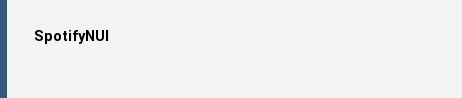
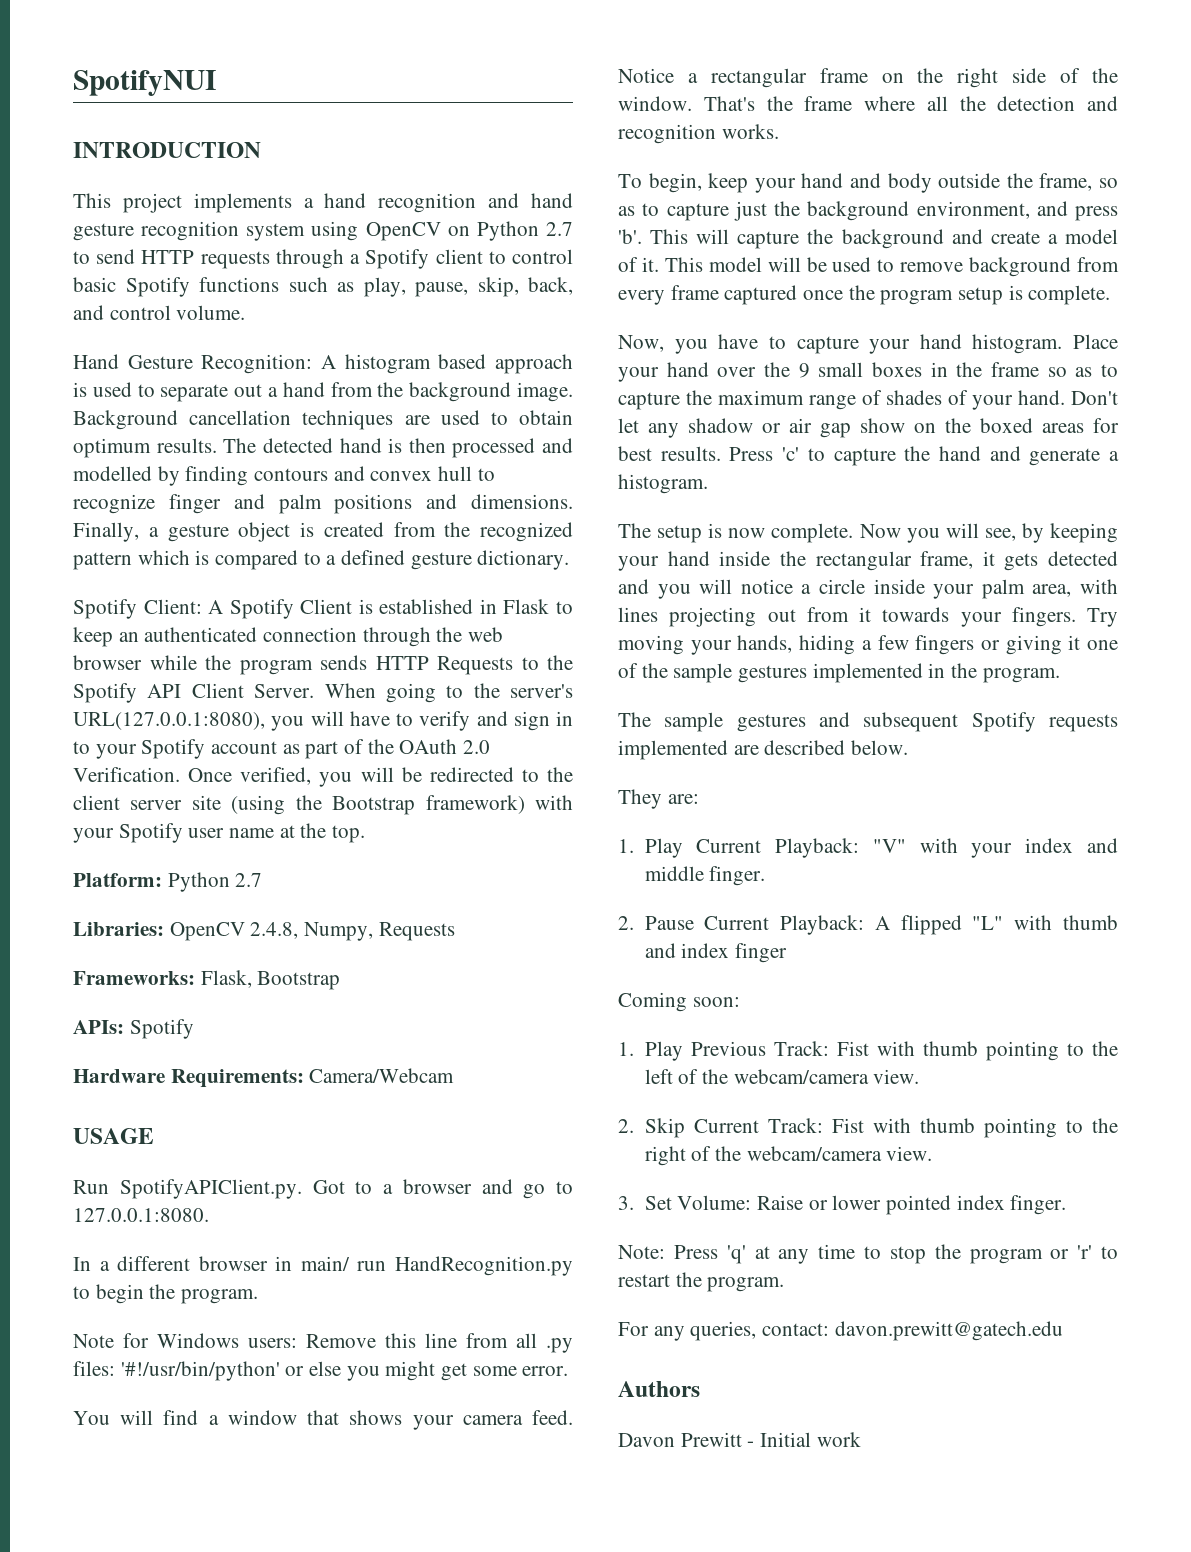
+ INTRODUCTION
+ This project implements a hand recognition and hand gesture recognition system using OpenCV on Python 2.7 to send HTTP requests through a Spotify client to control basic Spotify functions such as play, pause, skip, back, and control volume.
+ Hand Gesture Recognition: A histogram based approach is used to separate out a hand from the background image. Background cancellation techniques are used to obtain optimum results. The detected hand is then processed and modelled by finding contours and convex hull to recognize finger and palm positions and dimensions. Finally, a gesture object is created from the recognized pattern which is compared to a defined gesture dictionary.
+ Spotify Client: A Spotify Client is established in Flask to keep an authenticated connection through the web browser while the program sends HTTP Requests to the Spotify API Client Server. When going to the server's URL(127.0.0.1:8080), you will have to verify and sign in to your Spotify account as part of the OAuth 2.0 Verification. Once verified, you will be redirected to the client server site (using the Bootstrap framework) with your Spotify user name at the top.
+ Platform: Python 2.7
+ Libraries: OpenCV 2.4.8, Numpy, Requests
+ Frameworks: Flask, Bootstrap
+ APIs: Spotify
+ Hardware Requirements: Camera/Webcam
+ USAGE
+ Run SpotifyAPIClient.py. Got to a browser and go to 127.0.0.1:8080.
+ In a different browser in main/ run HandRecognition.py to begin the program.
+ Note for Windows users: Remove this line from all .py files: '#!/usr/bin/python' or else you might get some error.
+ You will find a window that shows your camera feed. Notice a rectangular frame on the right side of the window. That's the frame where all the detection and recognition works.
+ To begin, keep your hand and body outside the frame, so as to capture just the background environment, and press 'b'. This will capture the background and create a model of it. This model will be used to remove background from every frame captured once the program setup is complete.
+ Now, you have to capture your hand histogram. Place your hand over the 9 small boxes in the frame so as to capture the maximum range of shades of your hand. Don't let any shadow or air gap show on the boxed areas for best results. Press 'c' to capture the hand and generate a histogram.
+ The setup is now complete. Now you will see, by keeping your hand inside the rectangular frame, it gets detected and you will notice a circle inside your palm area, with lines projecting out from it towards your fingers. Try moving your hands, hiding a few fingers or giving it one of the sample gestures implemented in the program.
+ The sample gestures and subsequent Spotify requests implemented are described below.
+ They are:
+ 1. Play Current Playback: "V" with your index and middle finger.
+ 2. Pause Current Playback: A flipped "L" with thumb and index finger
+ Coming soon:
+ 1. Play Previous Track: Fist with thumb pointing to the left of the webcam/camera view.
+ 2. Skip Current Track: Fist with thumb pointing to the right of the webcam/camera view.
+ 3. Set Volume: Raise or lower pointed index finger.
+ Note: Press 'q' at any time to stop the program or 'r' to restart the program.
+ For any queries, contact: davon.prewitt@gatech.edu
+ Authors
+ Davon Prewitt - Initial work

